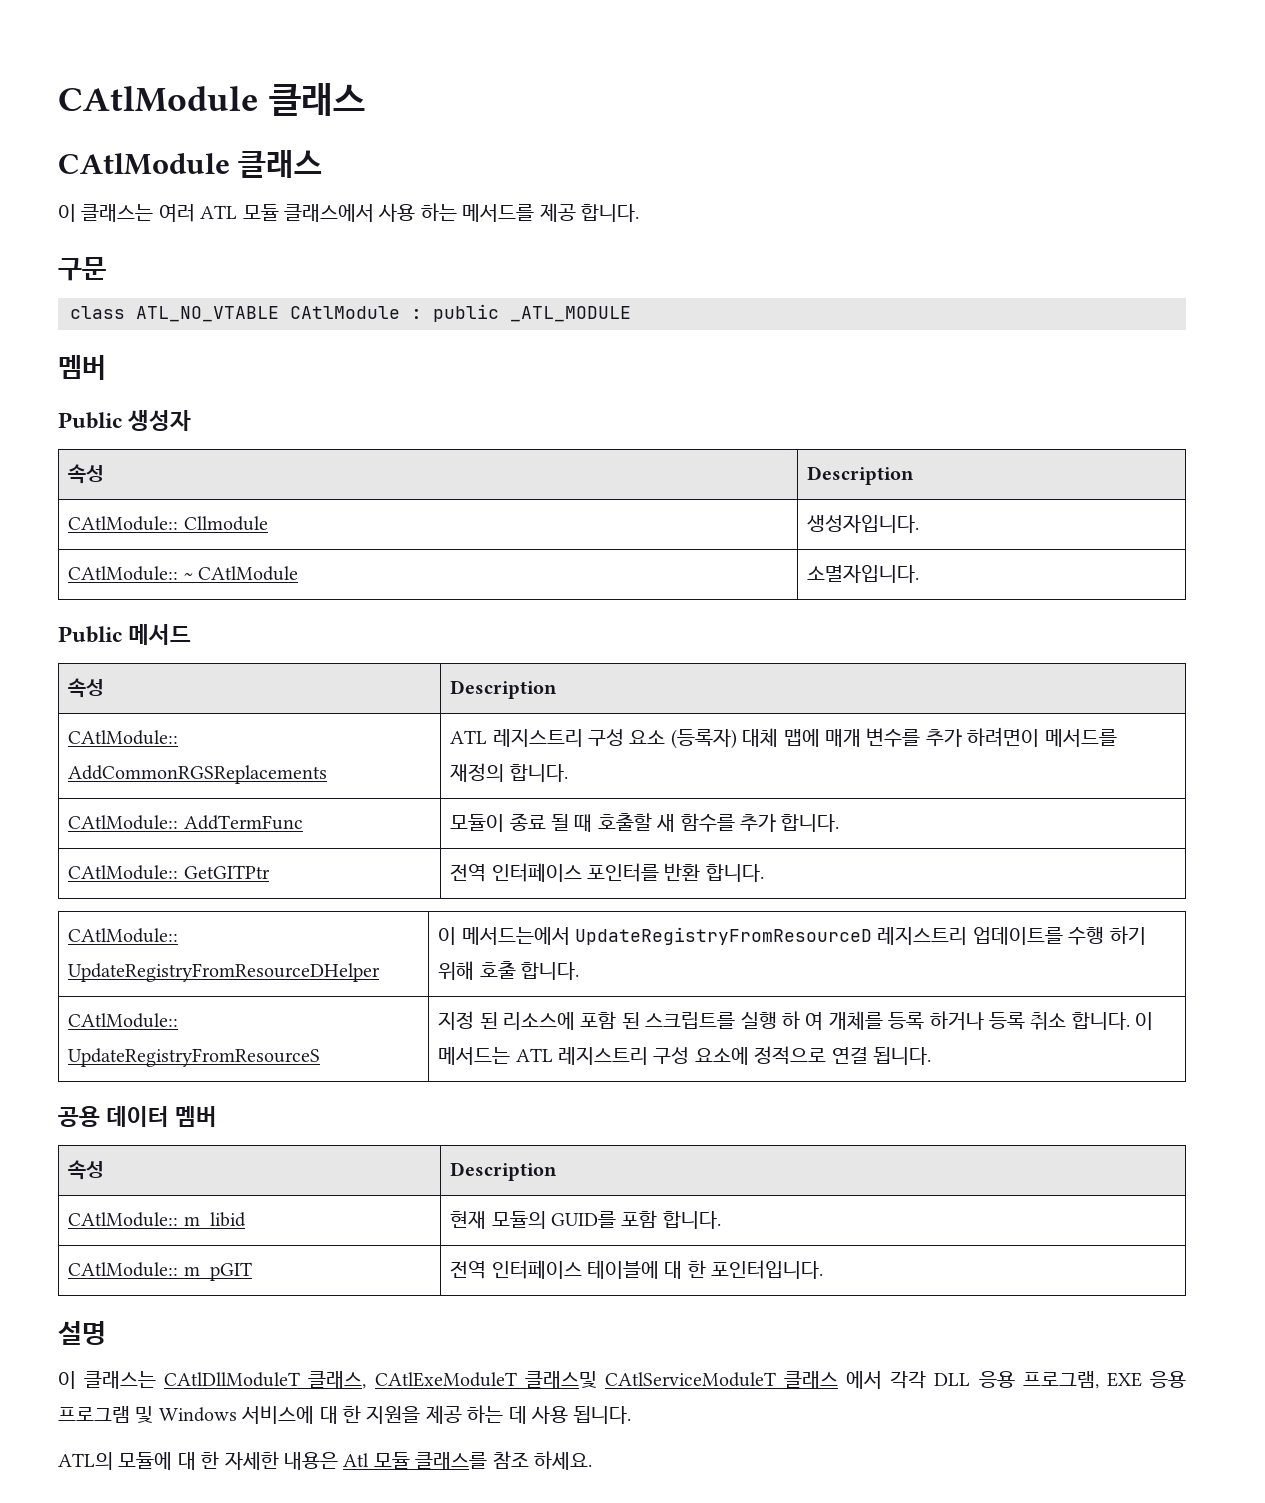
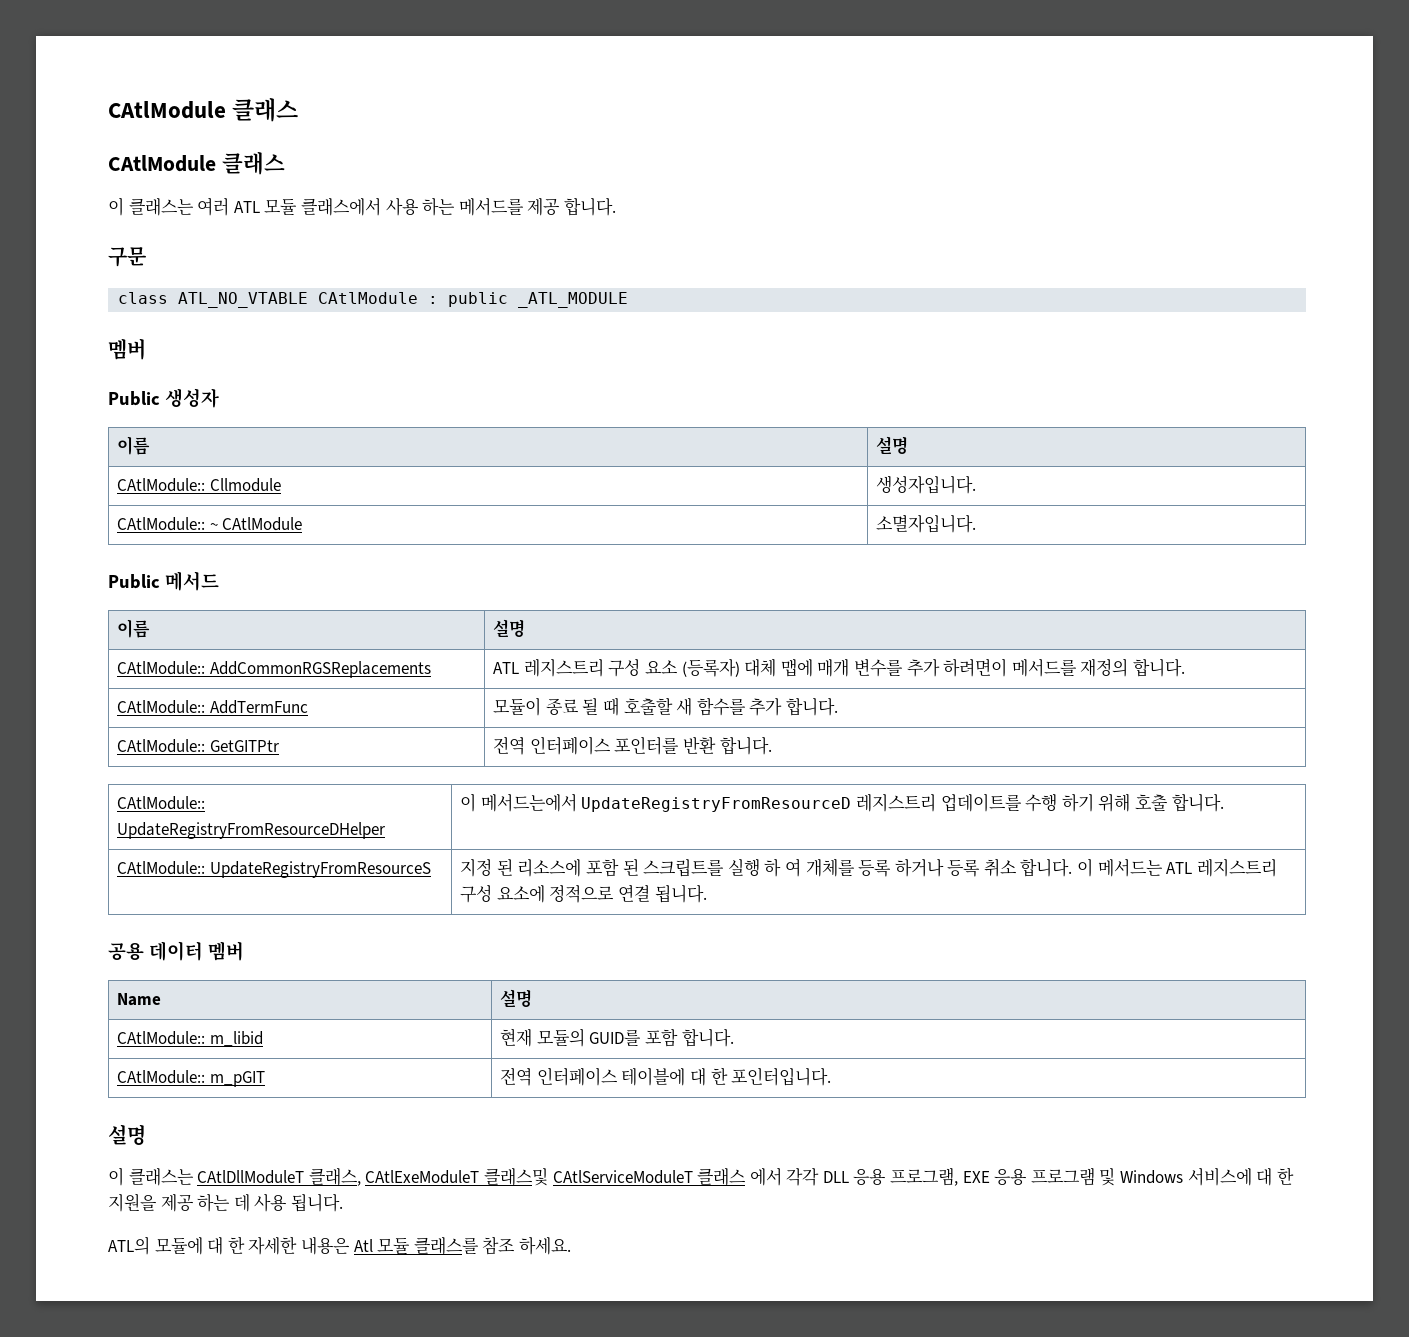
  Public 생성자
- 속성 | Description
+ 이름 | 설명
  Public 메서드
- 속성 | Description
+ 이름 | 설명
  공용 데이터 멤버
- 속성 | Description
+ Name | 설명

